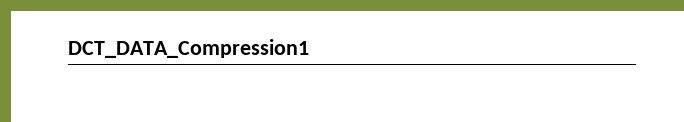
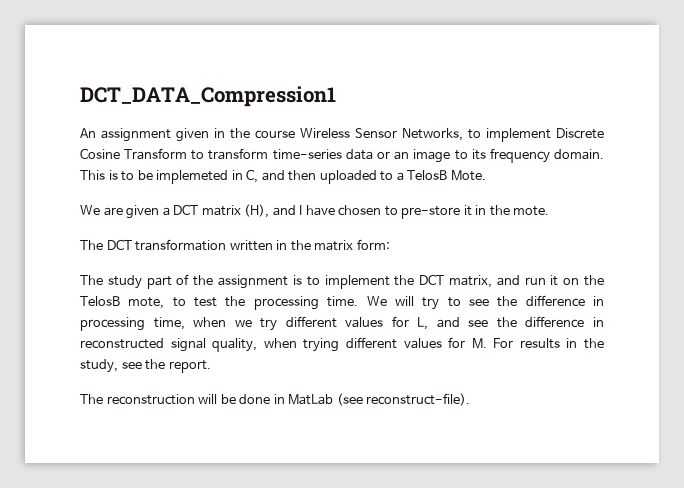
+ An assignment given in the course Wireless Sensor Networks, to implement Discrete Cosine Transform to transform time-series data or an image to its frequency domain. This is to be implemeted in C, and then uploaded to a TelosB Mote.
+ We are given a DCT matrix (H), and I have chosen to pre-store it in the mote.
+ The DCT transformation written in the matrix form:
+ The study part of the assignment is to implement the DCT matrix, and run it on the TelosB mote, to test the processing time. We will try to see the difference in processing time, when we try different values for L, and see the difference in reconstructed signal quality, when trying different values for M. For results in the study, see the report.
+ The reconstruction will be done in MatLab (see reconstruct-file).

